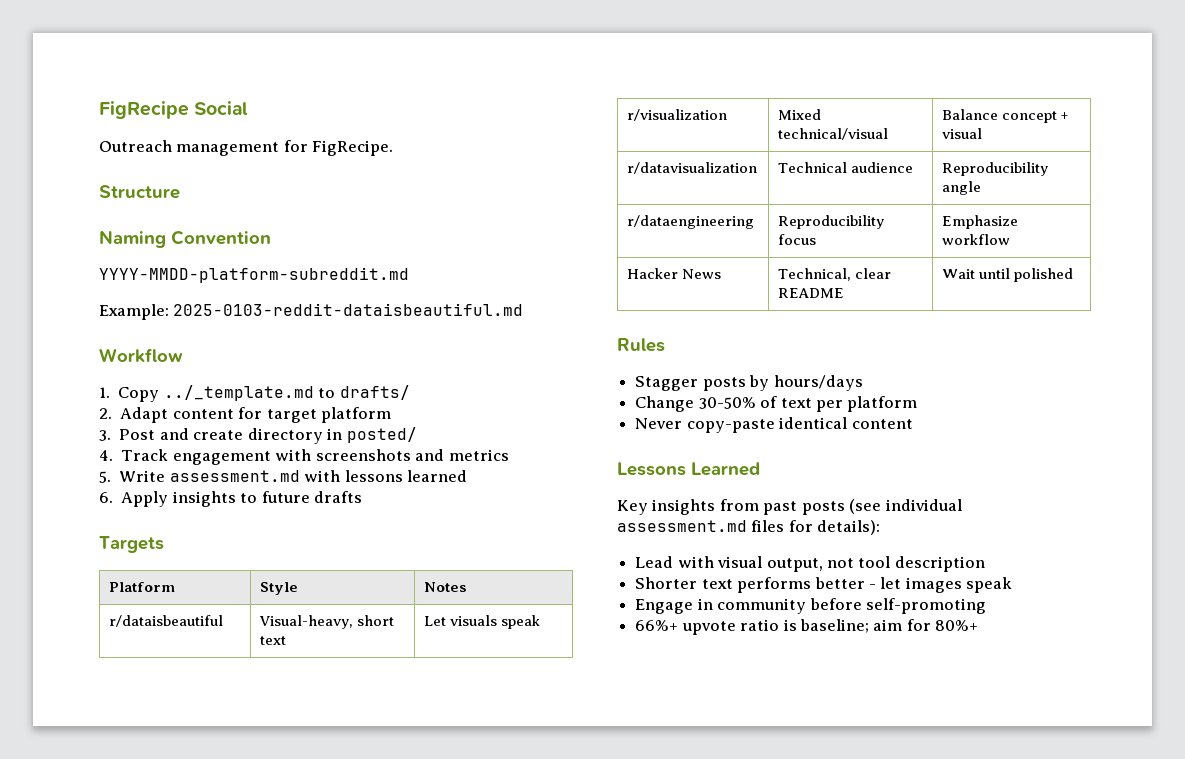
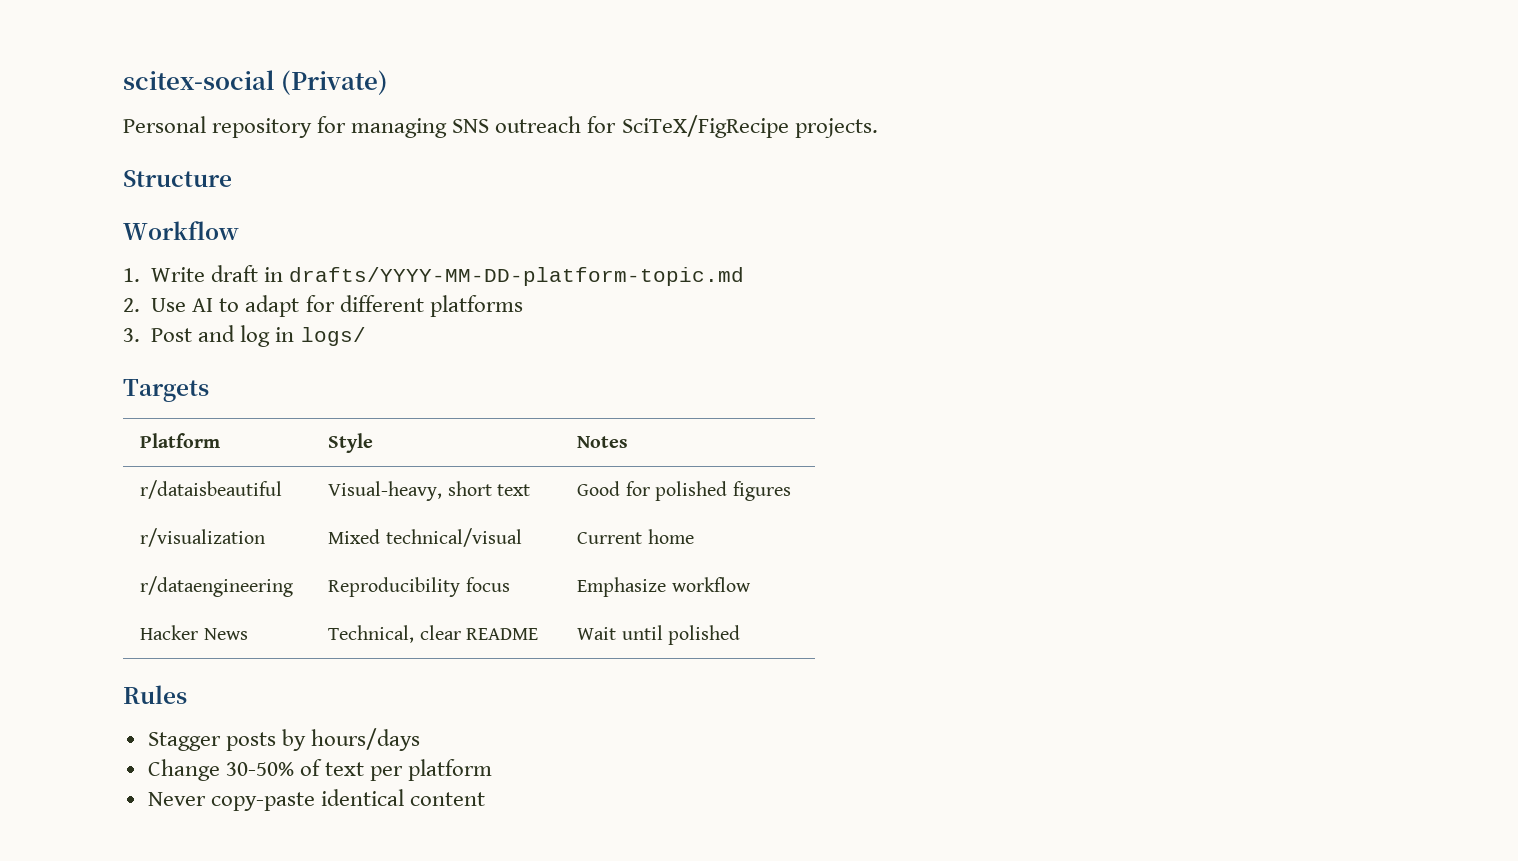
- FigRecipe Social
- Outreach management for FigRecipe.
+ scitex-social (Private)
+ Personal repository for managing SNS outreach for SciTeX/FigRecipe projects.
  Structure
- Naming Convention
- YYYY-MMDD-platform-subreddit.md
- Example: 2025-0103-reddit-dataisbeautiful.md
  Workflow
- 1. Copy ../_template.md to drafts/
- 2. Adapt content for target platform
- 3. Post and create directory in posted/
- 4. Track engagement with screenshots and metrics
- 5. Write assessment.md with lessons learned
- 6. Apply insights to future drafts
+ 1. Write draft in drafts/YYYY-MM-DD-platform-topic.md
+ 2. Use AI to adapt for different platforms
+ 3. Post and log in logs/
- r/dataisbeautiful | Visual-heavy, short text | Let visuals speak
+ r/dataisbeautiful | Visual-heavy, short text | Good for polished figures
- r/visualization | Mixed technical/visual | Balance concept + visual
- r/datavisualization | Technical audience | Reproducibility angle
+ r/visualization | Mixed technical/visual | Current home
- Lessons Learned
- Key insights from past posts (see individual assessment.md files for details):
- Lead with visual output, not tool description
- Shorter text performs better - let images speak
- Engage in community before self-promoting
- 66%+ upvote ratio is baseline; aim for 80%+

